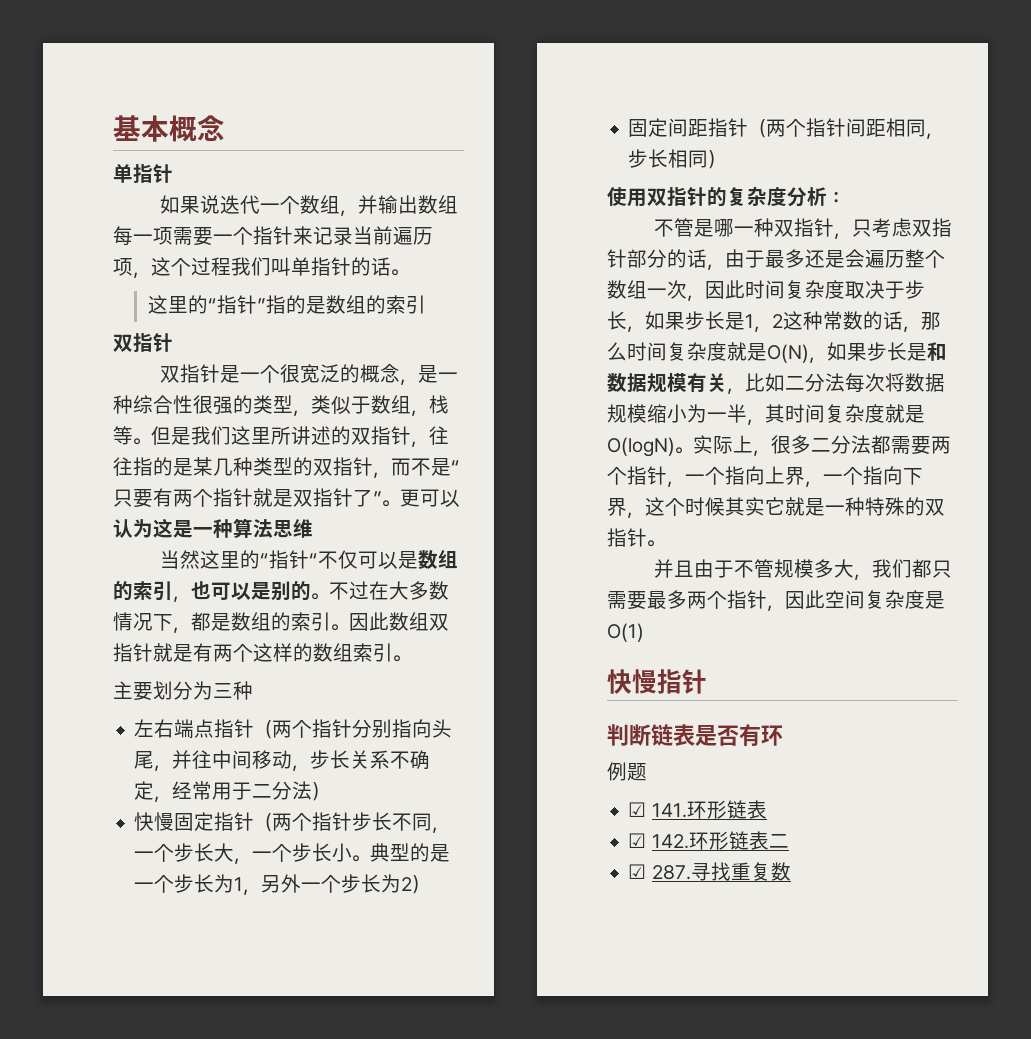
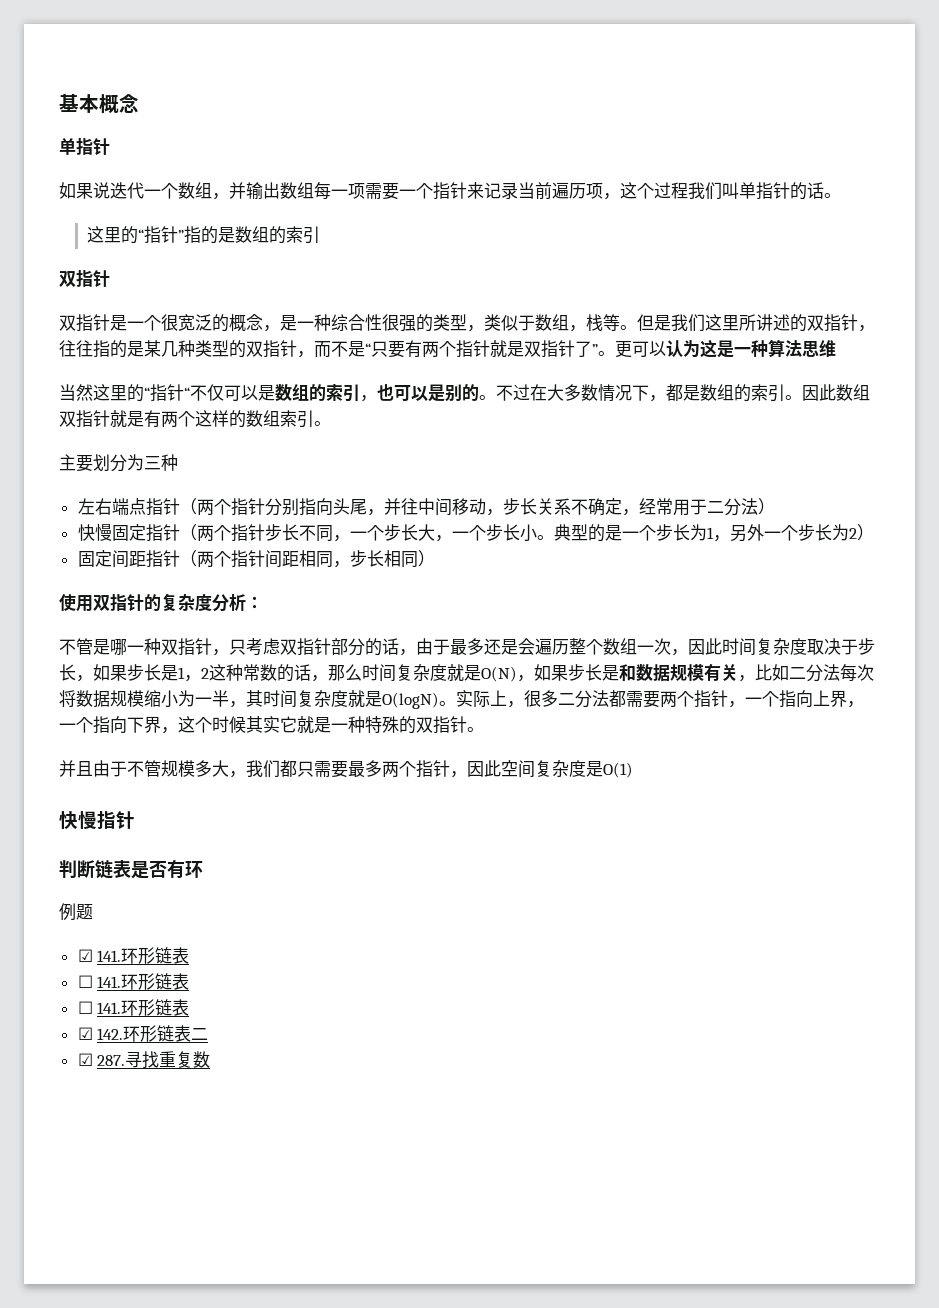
  ☑ 141.环形链表
+ ☐ 141.环形链表
+ ☐ 141.环形链表

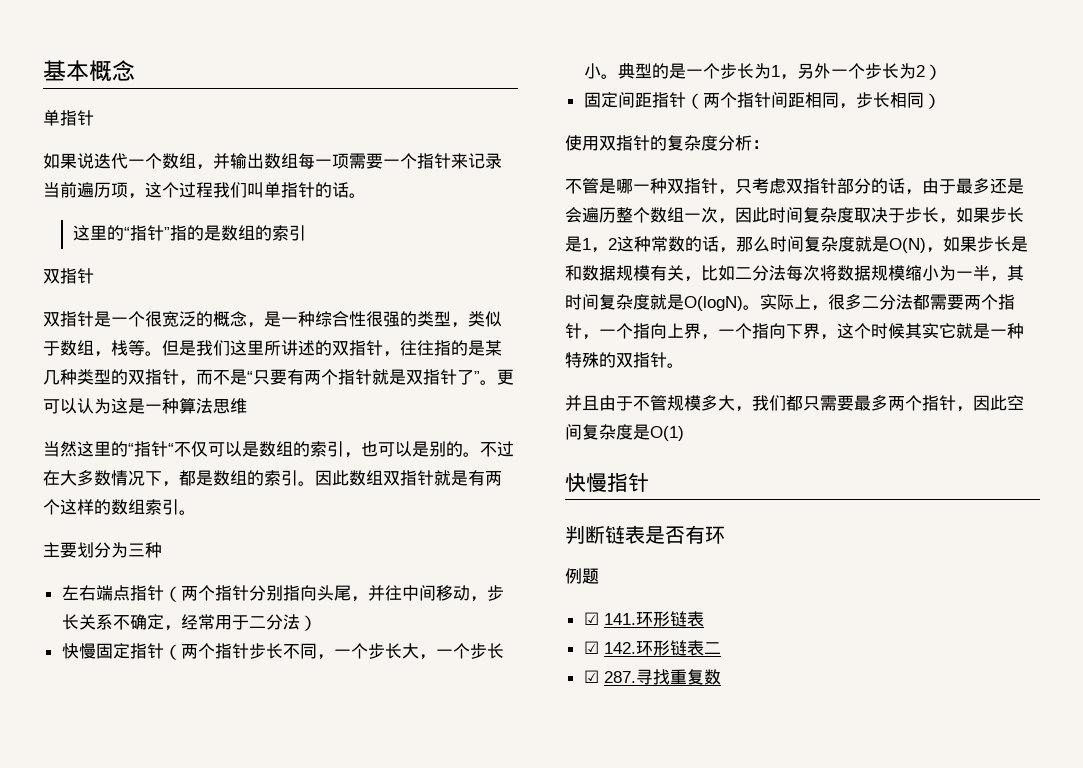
  ☑ 141.环形链表
- ☐ 141.环形链表
- ☐ 141.环形链表

